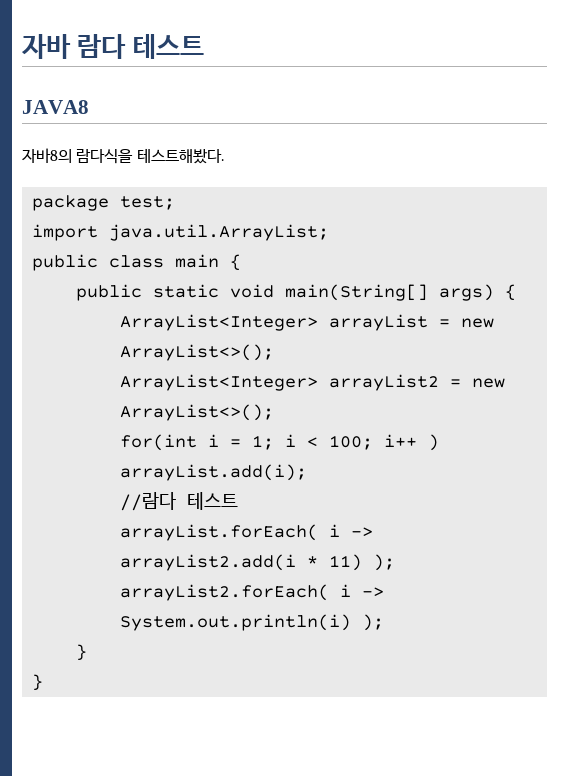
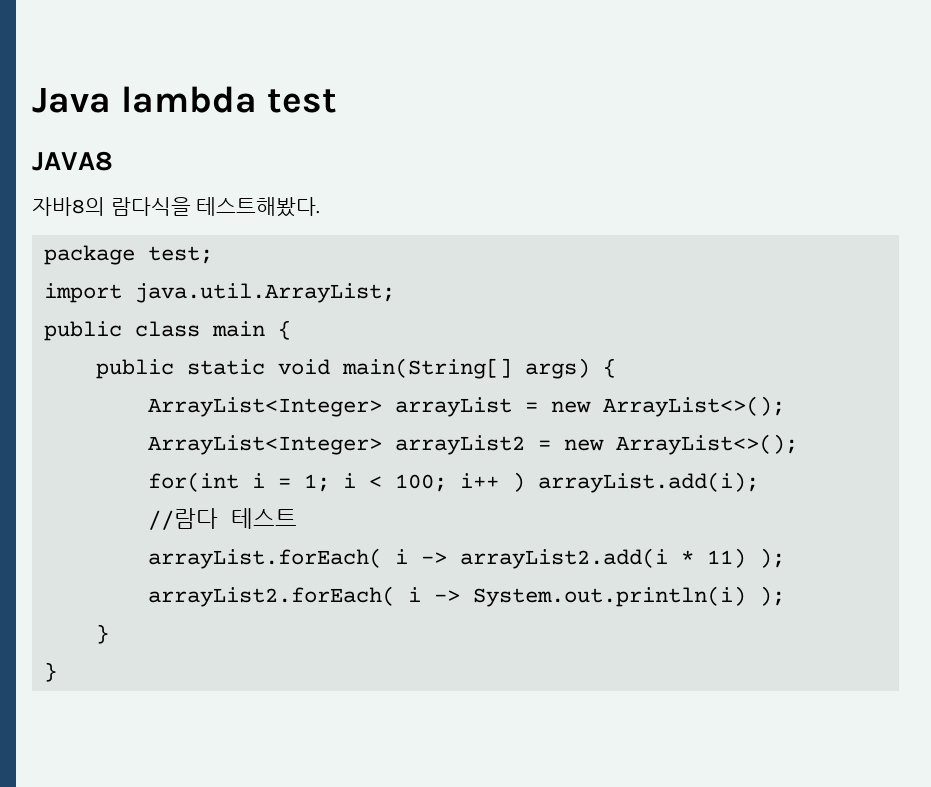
- 자바 람다 테스트
+ Java lambda test

